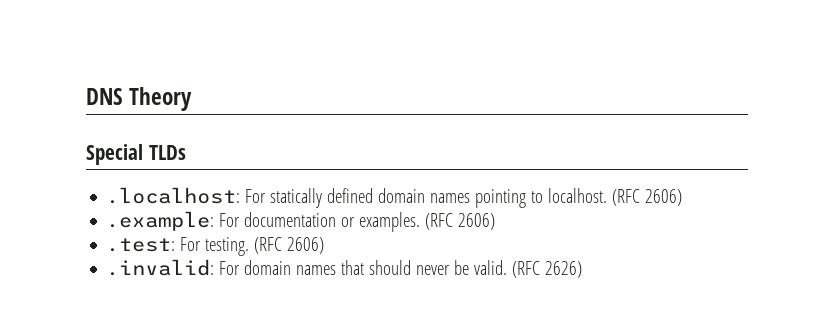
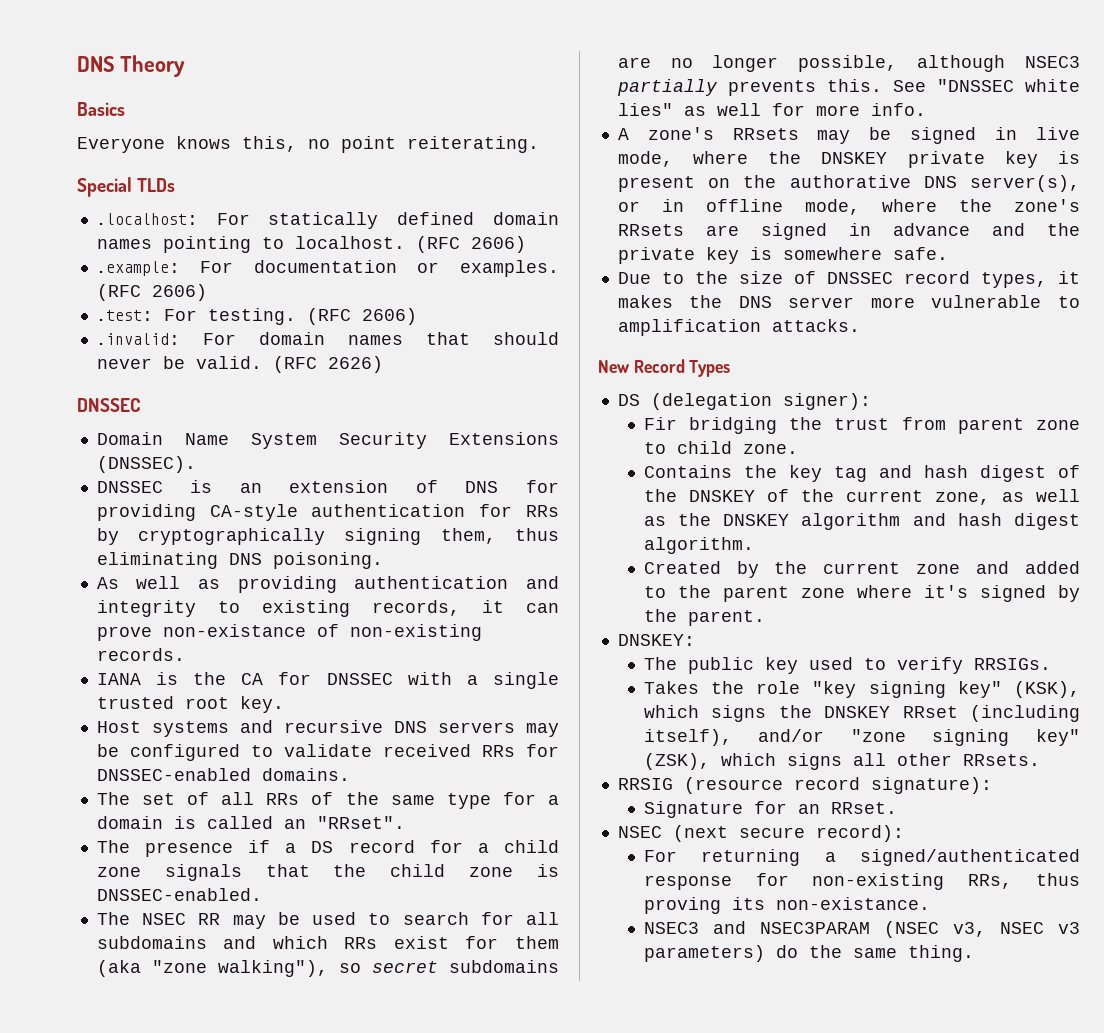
+ Basics
+ Everyone knows this, no point reiterating.
  (RFC 2626)
+ DNSSEC
+ Domain Name System Security Extensions (DNSSEC).
+ DNSSEC is an extension of DNS for providing CA-style authentication for RRs by cryptographically signing them, thus eliminating DNS poisoning.
+ As well as providing authentication and integrity to existing records, it can prove non-existance of non-existing records.
+ IANA is the CA for DNSSEC with a single trusted root key.
+ Host systems and recursive DNS servers may be configured to validate received RRs for DNSSEC-enabled domains.
+ The set of all RRs of the same type for a domain is called an "RRset".
+ The presence if a DS record for a child zone signals that the child zone is DNSSEC-enabled.
+ The NSEC RR may be used to search for all subdomains and which RRs exist for them (aka "zone walking"), so secret subdomains are no longer possible, although NSEC3 partially prevents this. See "DNSSEC white lies" as well for more info.
+ A zone's RRsets may be signed in live mode, where the DNSKEY private key is present on the authorative DNS server(s), or in offline mode, where the zone's RRsets are signed in advance and the private key is somewhere safe.
+ Due to the size of DNSSEC record types, it makes the DNS server more vulnerable to amplification attacks.
+ New Record Types
+ DS (delegation signer):
+ Fir bridging the trust from parent zone to child zone.
+ Contains the key tag and hash digest of the DNSKEY of the current zone, as well as the DNSKEY algorithm and hash digest algorithm.
+ Created by the current zone and added to the parent zone where it's signed by the parent.
+ DNSKEY:
+ The public key used to verify RRSIGs.
+ Takes the role "key signing key" (KSK), which signs the DNSKEY RRset (including itself), and/or "zone signing key" (ZSK), which signs all other RRsets.
+ RRSIG (resource record signature):
+ Signature for an RRset.
+ NSEC (next secure record):
+ For returning a signed/authenticated response for non-existing RRs, thus proving its non-existance.
+ NSEC3 and NSEC3PARAM (NSEC v3, NSEC v3 parameters) do the same thing.

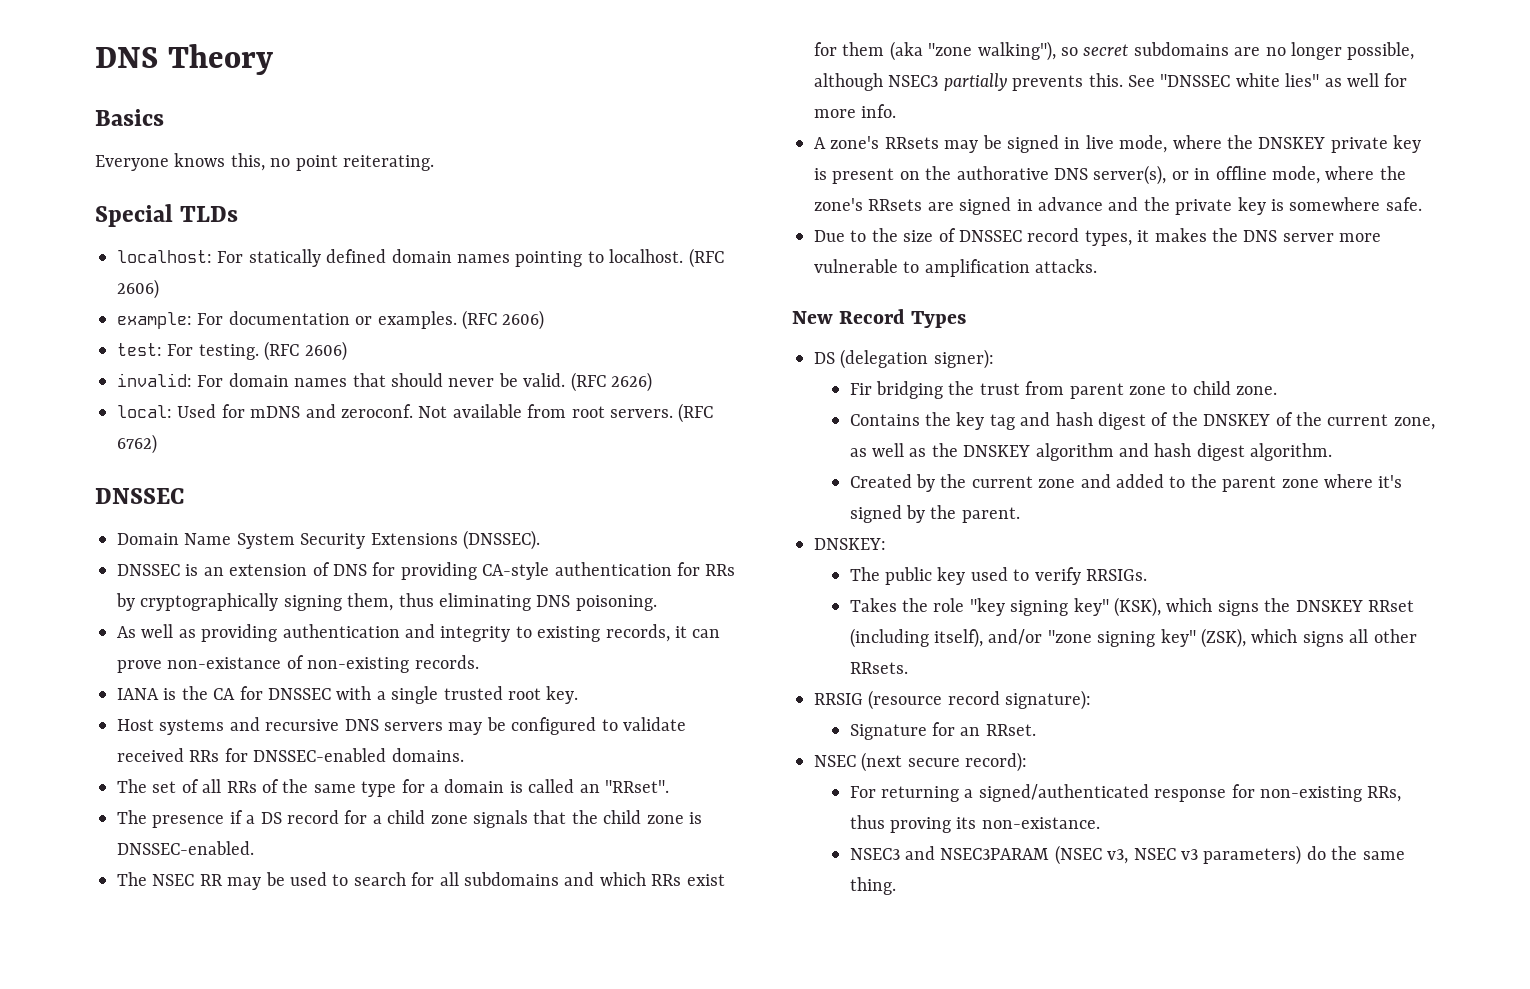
- .localhost: For statically defined domain names pointing to localhost.
+ localhost: For statically defined domain names pointing to localhost.
- .example: For documentation or examples.
+ example: For documentation or examples.
- .test: For testing.
+ test: For testing.
- .invalid: For domain names that should never be valid.
+ invalid: For domain names that should never be valid.
+ local: Used for mDNS and zeroconf. Not available from root servers. (RFC 6762)

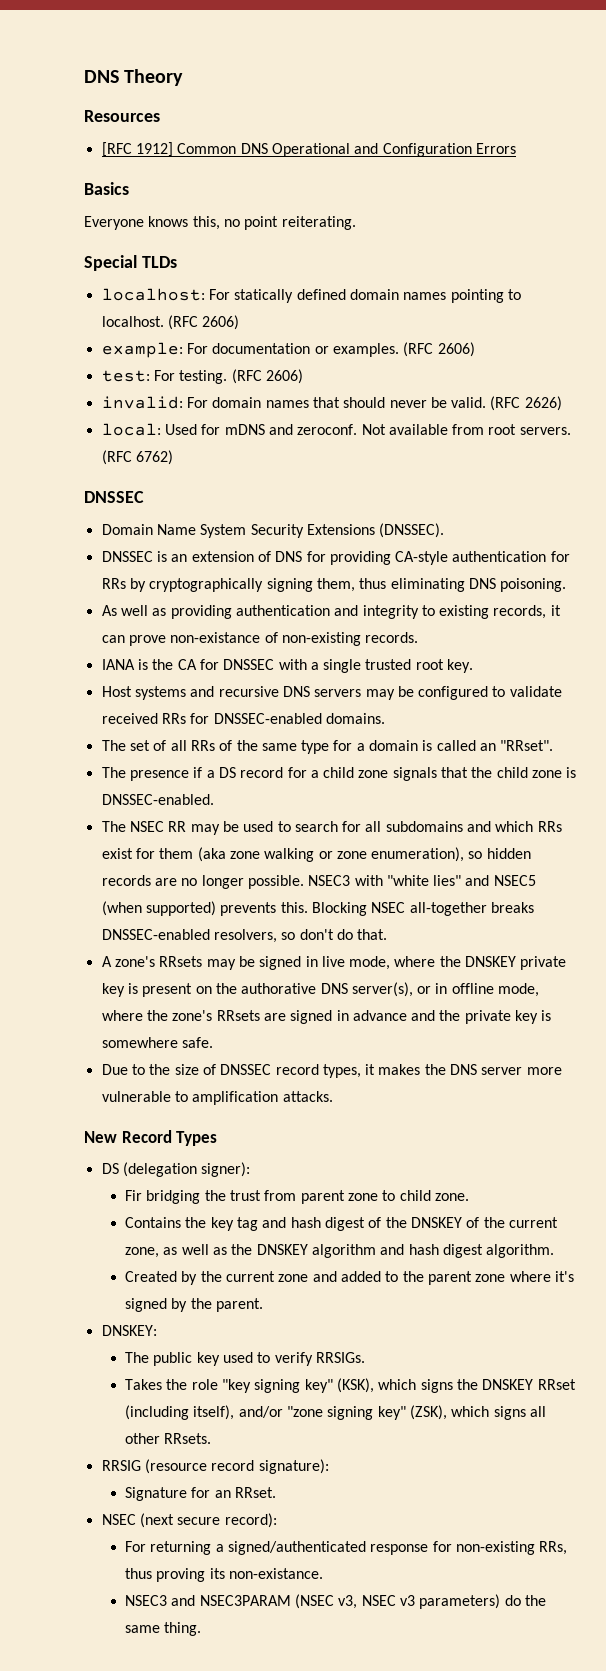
+ Resources
+ [RFC 1912] Common DNS Operational and Configuration Errors
- The NSEC RR may be used to search for all subdomains and which RRs exist for them (aka "zone walking"), so secret subdomains are no longer possible, although NSEC3 partially prevents this. See "DNSSEC white lies" as well for more info.
+ The NSEC RR may be used to search for all subdomains and which RRs exist for them (aka zone walking or zone enumeration), so hidden records are no longer possible. NSEC3 with "white lies" and NSEC5 (when supported) prevents this. Blocking NSEC all-together breaks DNSSEC-enabled resolvers, so don't do that.

